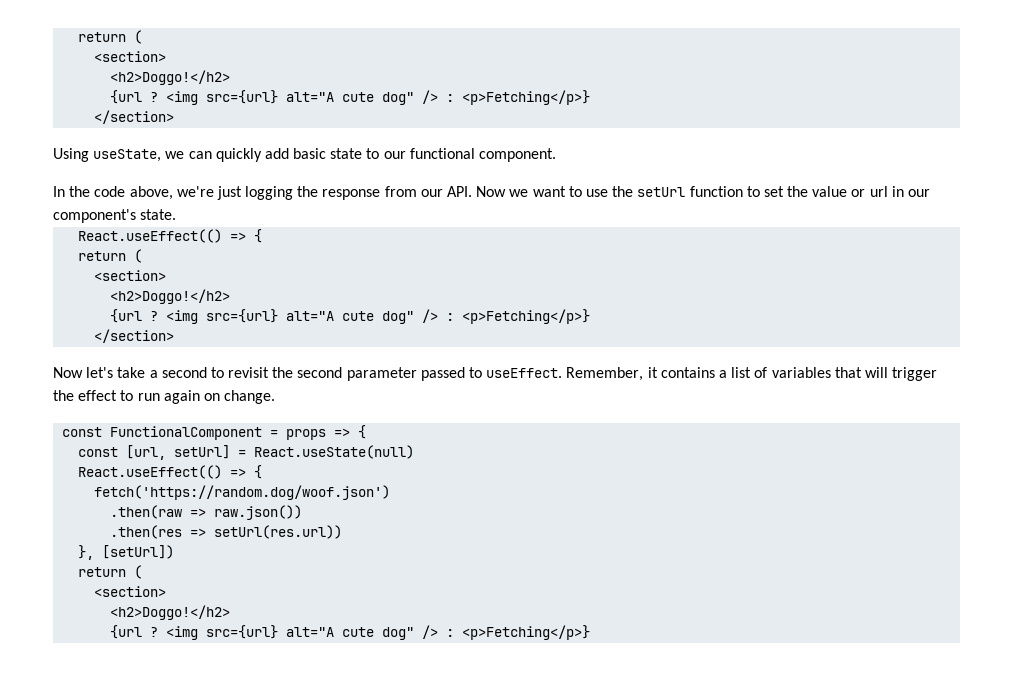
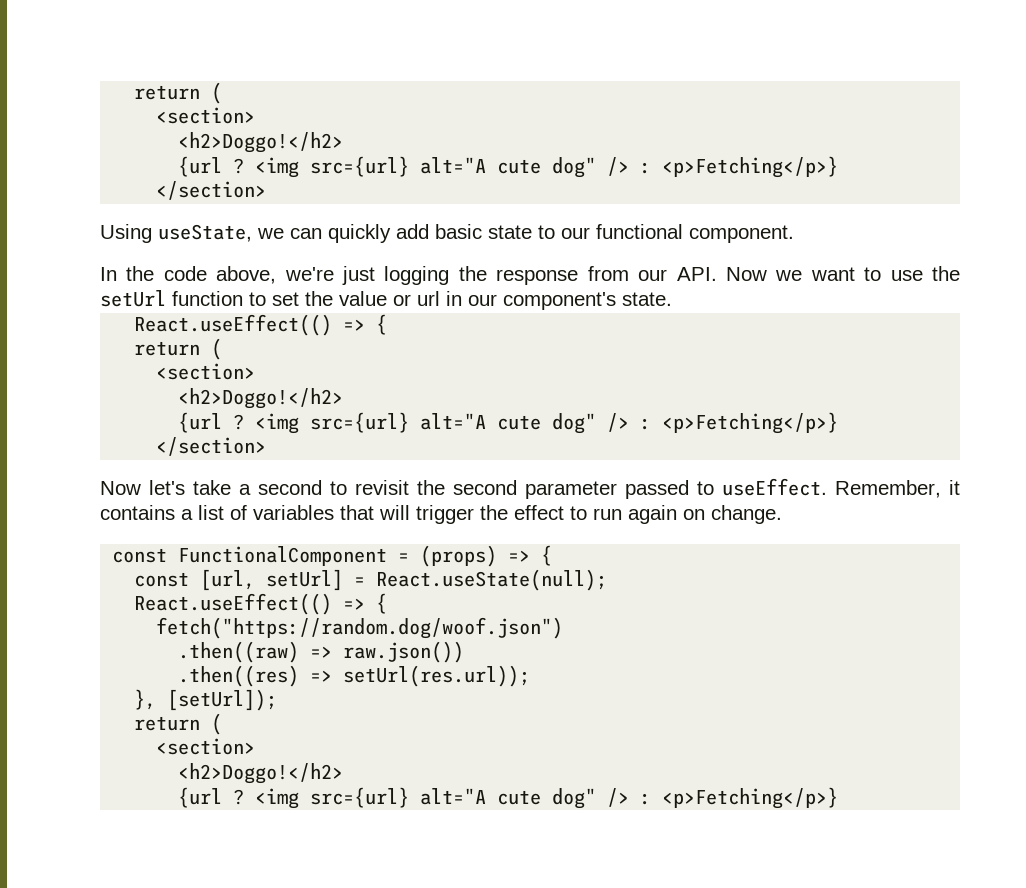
- const FunctionalComponent = props => {
+ const FunctionalComponent = (props) => {
- const [url, setUrl] = React.useState(null)
+ const [url, setUrl] = React.useState(null);
  React.useEffect(() => {
- fetch('https://random.dog/woof.json')
- .then(raw => raw.json())
+ fetch("https://random.dog/woof.json")
+ .then((raw) => raw.json())
- .then(res => setUrl(res.url))
+ .then((res) => setUrl(res.url));
- }, [setUrl])
+ }, [setUrl]);

